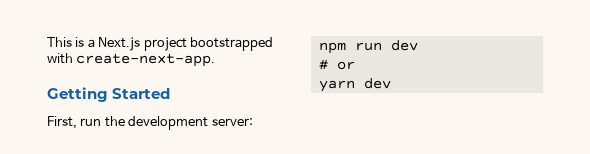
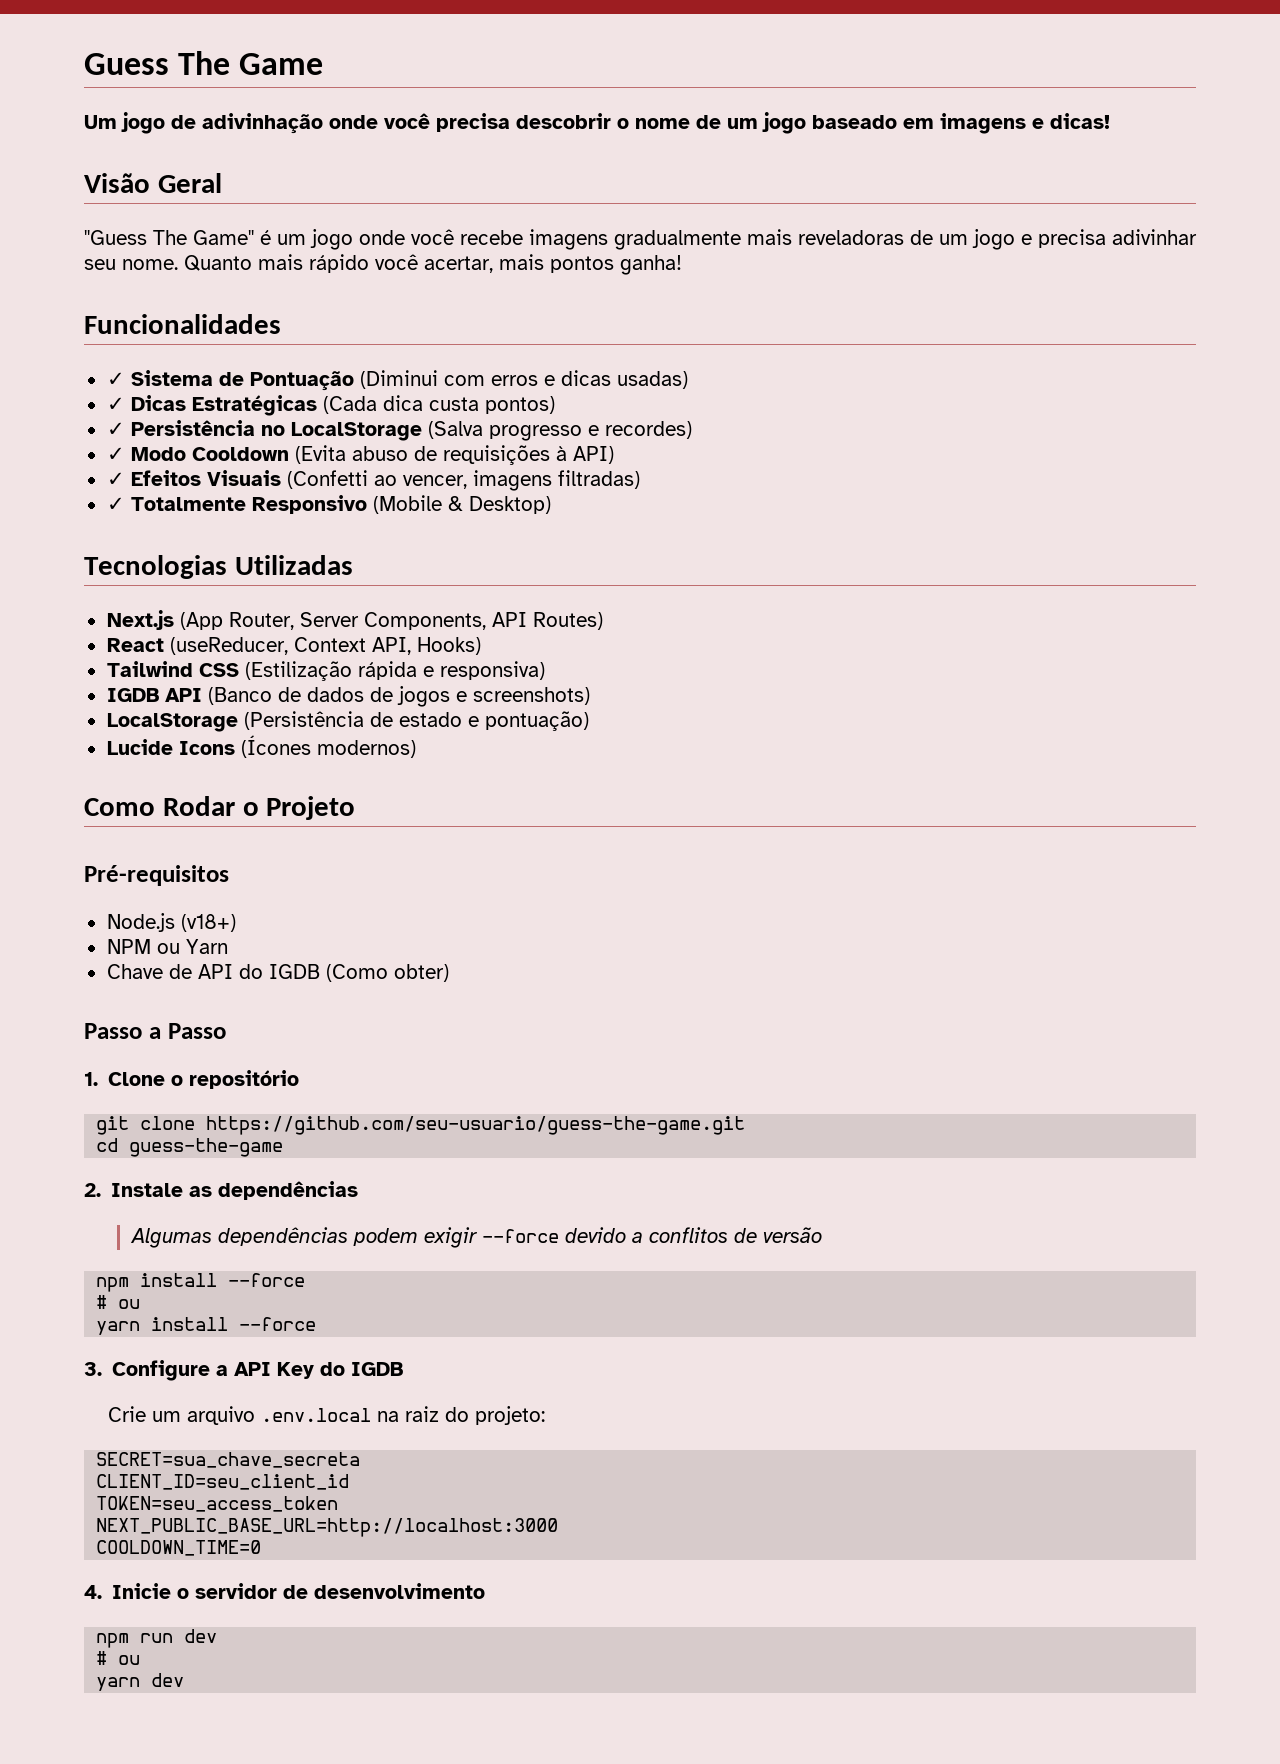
- This is a Next.js project bootstrapped with create-next-app.
- Getting Started
- First, run the development server:
+ Guess The Game
+ Um jogo de adivinhação onde você precisa descobrir o nome de um jogo baseado em imagens e dicas!
+ Visão Geral
+ "Guess The Game" é um jogo onde você recebe imagens gradualmente mais reveladoras de um jogo e precisa adivinhar seu nome. Quanto mais rápido você acertar, mais pontos ganha!
+ Funcionalidades
+ ✓ Sistema de Pontuação (Diminui com erros e dicas usadas)
+ ✓ Dicas Estratégicas (Cada dica custa pontos)
+ ✓ Persistência no LocalStorage (Salva progresso e recordes)
+ ✓ Modo Cooldown (Evita abuso de requisições à API)
+ ✓ Efeitos Visuais (Confetti ao vencer, imagens filtradas)
+ ✓ Totalmente Responsivo (Mobile & Desktop)
+ Tecnologias Utilizadas
+ Next.js (App Router, Server Components, API Routes)
+ React (useReducer, Context API, Hooks)
+ Tailwind CSS (Estilização rápida e responsiva)
+ IGDB API (Banco de dados de jogos e screenshots)
+ LocalStorage (Persistência de estado e pontuação)
+ Lucide Icons (Ícones modernos)
+ Como Rodar o Projeto
+ Pré-requisitos
+ Node.js (v18+)
+ NPM ou Yarn
+ Chave de API do IGDB (Como obter)
+ Passo a Passo
+ 1. Clone o repositório
+ git clone https://github.com/seu-usuario/guess-the-game.git
+ cd guess-the-game
+ 2. Instale as dependências
+ Algumas dependências podem exigir --force devido a conflitos de versão
+ npm install --force
+ # ou
+ yarn install --force
+ 3. Configure a API Key do IGDB
+ Crie um arquivo .env.local na raiz do projeto:
+ SECRET=sua_chave_secreta
+ CLIENT_ID=seu_client_id
+ TOKEN=seu_access_token
+ NEXT_PUBLIC_BASE_URL=http://localhost:3000
+ COOLDOWN_TIME=0
+ 4. Inicie o servidor de desenvolvimento
  npm run dev
- # or
+ # ou

